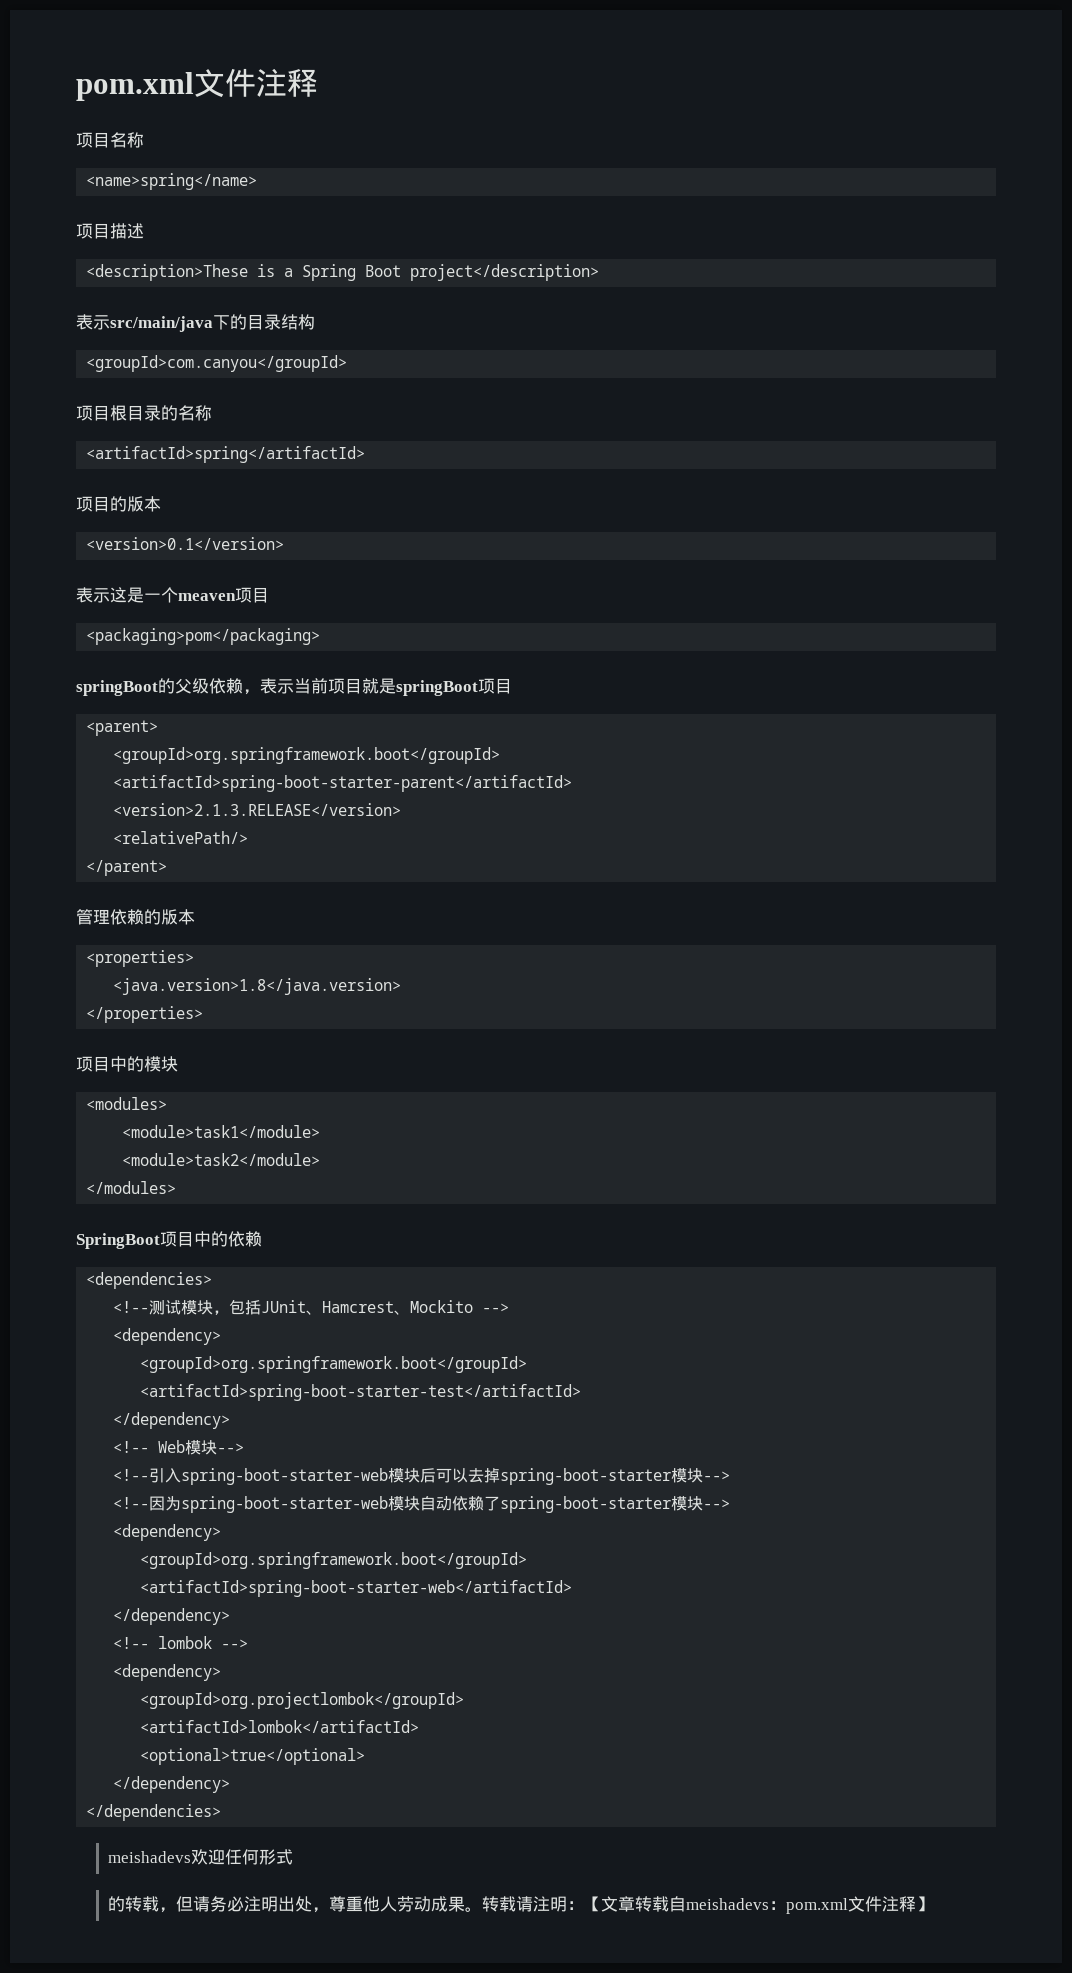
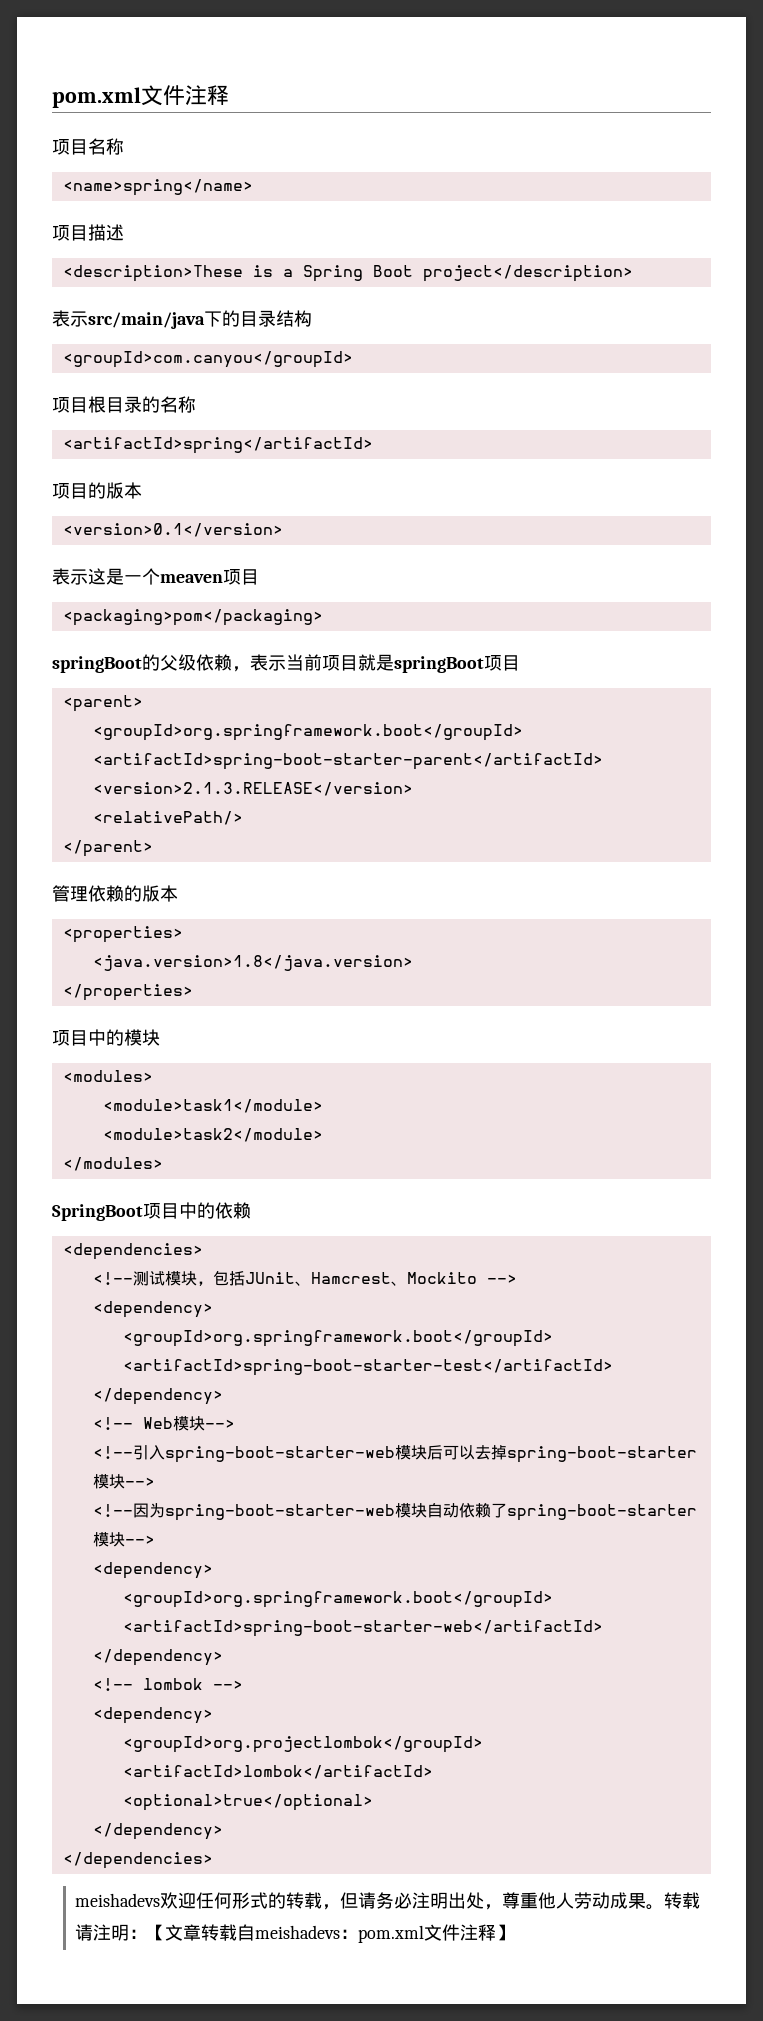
- meishadevs欢迎任何形式
- 的转载，但请务必注明出处，尊重他人劳动成果。
+ meishadevs欢迎任何形式的转载，但请务必注明出处，尊重他人劳动成果。

